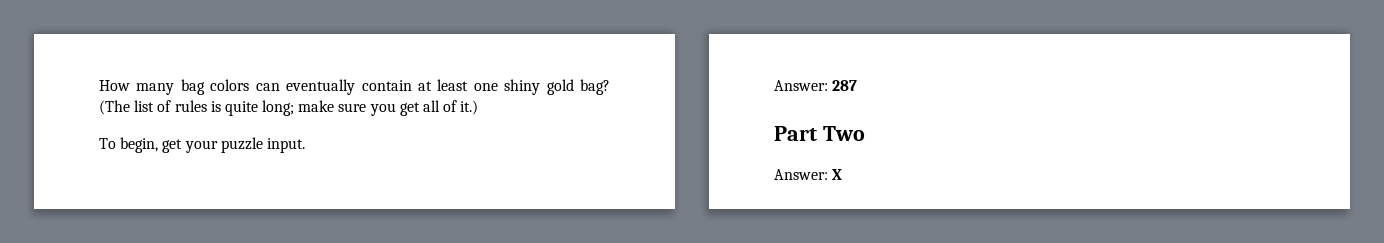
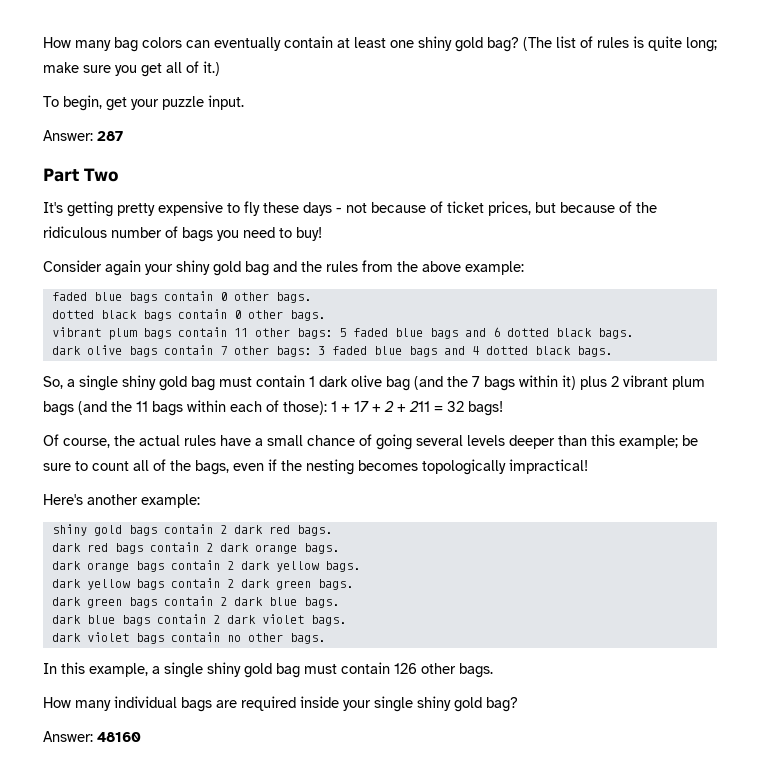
- Answer: X
+ It's getting pretty expensive to fly these days - not because of ticket prices, but because of the ridiculous number of bags you need to buy!
+ Consider again your shiny gold bag and the rules from the above example:
+ faded blue bags contain 0 other bags.
+ dotted black bags contain 0 other bags.
+ vibrant plum bags contain 11 other bags: 5 faded blue bags and 6 dotted black bags.
+ dark olive bags contain 7 other bags: 3 faded blue bags and 4 dotted black bags.
+ So, a single shiny gold bag must contain 1 dark olive bag (and the 7 bags within it) plus 2 vibrant plum bags (and the 11 bags within each of those): 1 + 17 + 2 + 211 = 32 bags!
+ Of course, the actual rules have a small chance of going several levels deeper than this example; be sure to count all of the bags, even if the nesting becomes topologically impractical!
+ Here's another example:
+ shiny gold bags contain 2 dark red bags.
+ dark red bags contain 2 dark orange bags.
+ dark orange bags contain 2 dark yellow bags.
+ dark yellow bags contain 2 dark green bags.
+ dark green bags contain 2 dark blue bags.
+ dark blue bags contain 2 dark violet bags.
+ dark violet bags contain no other bags.
+ In this example, a single shiny gold bag must contain 126 other bags.
+ How many individual bags are required inside your single shiny gold bag?
+ Answer: 48160

